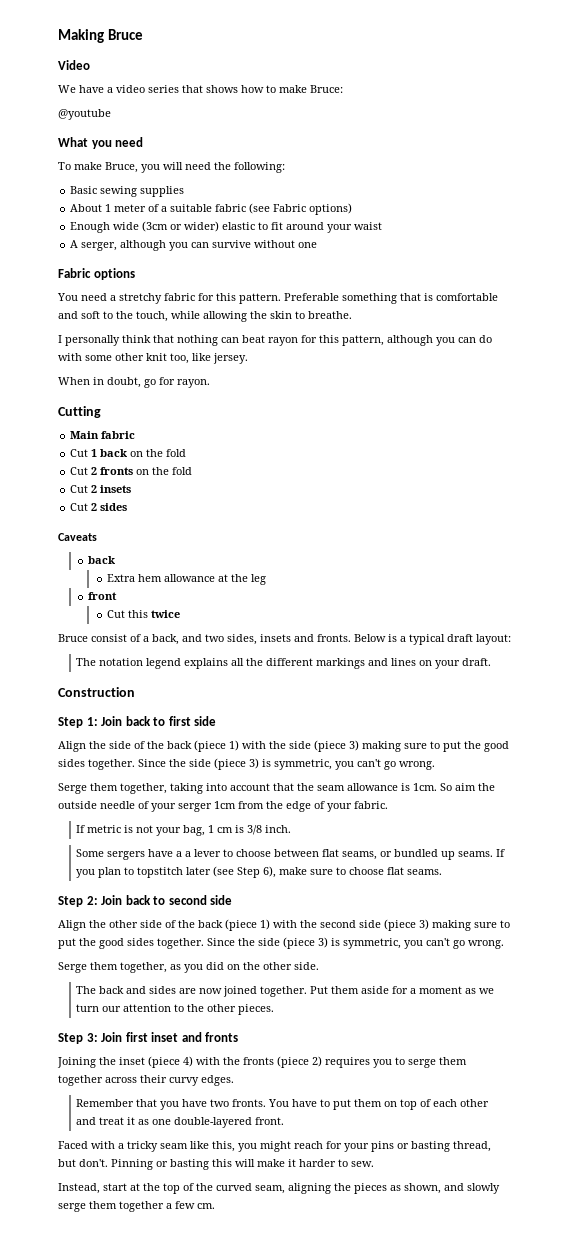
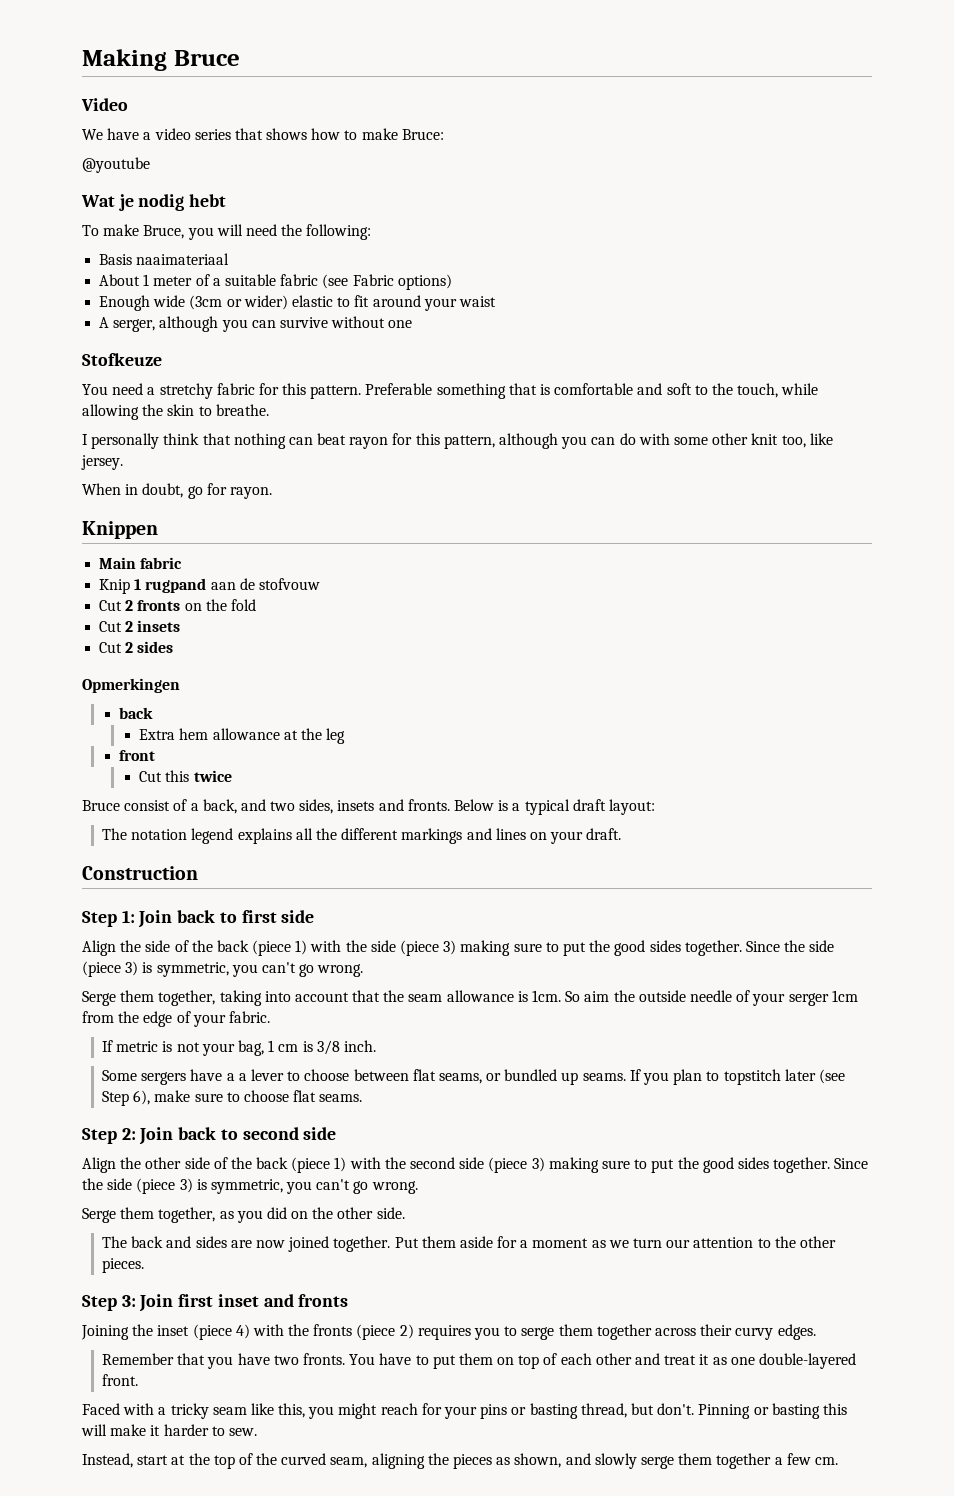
- What you need
+ Wat je nodig hebt
- Basic sewing supplies
+ Basis naaimateriaal
- Fabric options
+ Stofkeuze
- Cutting
+ Knippen
- Cut 1 back on the fold
+ Knip 1 rugpand aan de stofvouw
- Caveats
+ Opmerkingen

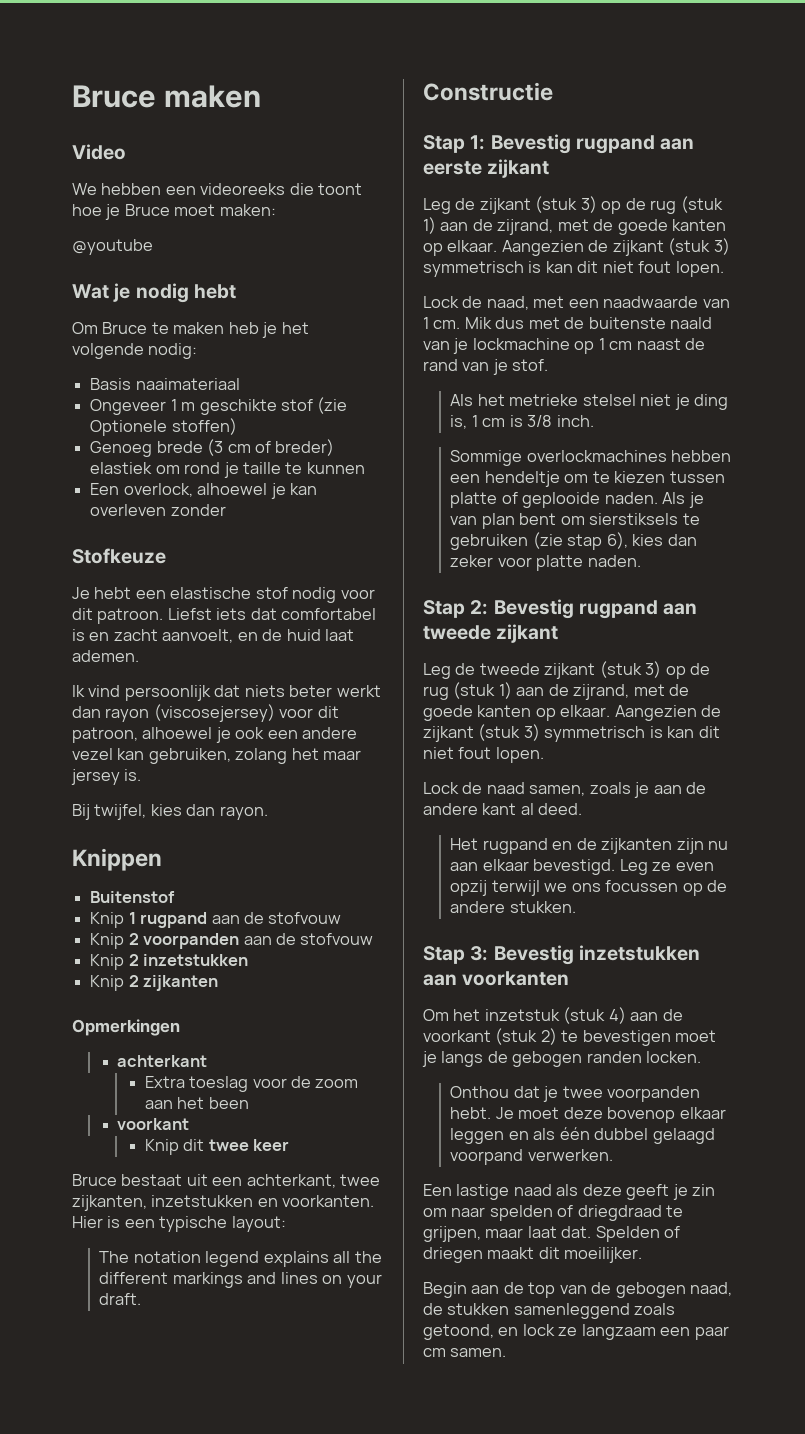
- Making Bruce
+ Bruce maken
- We have a video series that shows how to make Bruce:
+ We hebben een videoreeks die toont hoe je Bruce moet maken:
- To make Bruce, you will need the following:
+ Om Bruce te maken heb je het volgende nodig:
  Basis naaimateriaal
- About 1 meter of a suitable fabric (see Fabric options)
- Enough wide (3cm or wider) elastic to fit around your waist
- A serger, although you can survive without one
+ Ongeveer 1 m geschikte stof (zie Optionele stoffen)
+ Genoeg brede (3 cm of breder) elastiek om rond je taille te kunnen
+ Een overlock, alhoewel je kan overleven zonder
  Stofkeuze
- You need a stretchy fabric for this pattern. Preferable something that is comfortable and soft to the touch, while allowing the skin to breathe.
- I personally think that nothing can beat rayon for this pattern, although you can do with some other knit too, like jersey.
- When in doubt, go for rayon.
+ Je hebt een elastische stof nodig voor dit patroon. Liefst iets dat comfortabel is en zacht aanvoelt, en de huid laat ademen.
+ Ik vind persoonlijk dat niets beter werkt dan rayon (viscosejersey) voor dit patroon, alhoewel je ook een andere vezel kan gebruiken, zolang het maar jersey is.
+ Bij twijfel, kies dan rayon.
- Main fabric
+ Buitenstof
- Cut 2 fronts on the fold
- Cut 2 insets
- Cut 2 sides
+ Knip 2 voorpanden aan de stofvouw
+ Knip 2 inzetstukken
+ Knip 2 zijkanten
  Opmerkingen
- back
+ achterkant
- Extra hem allowance at the leg
- front
- Cut this twice
- Bruce consist of a back, and two sides, insets and fronts. Below is a typical draft layout:
+ Extra toeslag voor de zoom aan het been
+ voorkant
+ Knip dit twee keer
+ Bruce bestaat uit een achterkant, twee zijkanten, inzetstukken en voorkanten. Hier is een typische layout:
- Construction
- Step 1: Join back to first side
- Align the side of the back (piece 1) with the side (piece 3) making sure to put the good sides together. Since the side (piece 3) is symmetric, you can't go wrong.
- Serge them together, taking into account that the seam allowance is 1cm. So aim the outside needle of your serger 1cm from the edge of your fabric.
- If metric is not your bag, 1 cm is 3/8 inch.
+ Constructie
+ Stap 1: Bevestig rugpand aan eerste zijkant
+ Leg de zijkant (stuk 3) op de rug (stuk 1) aan de zijrand, met de goede kanten op elkaar. Aangezien de zijkant (stuk 3) symmetrisch is kan dit niet fout lopen.
+ Lock de naad, met een naadwaarde van 1 cm. Mik dus met de buitenste naald van je lockmachine op 1 cm naast de rand van je stof.
+ Als het metrieke stelsel niet je ding is, 1 cm is 3/8 inch.
- Some sergers have a a lever to choose between flat seams, or bundled up seams. If you plan to topstitch later (see Step 6), make sure to choose flat seams.
- Step 2: Join back to second side
- Align the other side of the back (piece 1) with the second side (piece 3) making sure to put the good sides together. Since the side (piece 3) is symmetric, you can't go wrong.
- Serge them together, as you did on the other side.
- The back and sides are now joined together. Put them aside for a moment as we turn our attention to the other pieces.
- Step 3: Join first inset and fronts
- Joining the inset (piece 4) with the fronts (piece 2) requires you to serge them together across their curvy edges.
- Remember that you have two fronts. You have to put them on top of each other and treat it as one double-layered front.
- Faced with a tricky seam like this, you might reach for your pins or basting thread, but don't. Pinning or basting this will make it harder to sew.
- Instead, start at the top of the curved seam, aligning the pieces as shown, and slowly serge them together a few cm.
+ Sommige overlockmachines hebben een hendeltje om te kiezen tussen platte of geplooide naden. Als je van plan bent om sierstiksels te gebruiken (zie stap 6), kies dan zeker voor platte naden.
+ Stap 2: Bevestig rugpand aan tweede zijkant
+ Leg de tweede zijkant (stuk 3) op de rug (stuk 1) aan de zijrand, met de goede kanten op elkaar. Aangezien de zijkant (stuk 3) symmetrisch is kan dit niet fout lopen.
+ Lock de naad samen, zoals je aan de andere kant al deed.
+ Het rugpand en de zijkanten zijn nu aan elkaar bevestigd. Leg ze even opzij terwijl we ons focussen op de andere stukken.
+ Stap 3: Bevestig inzetstukken aan voorkanten
+ Om het inzetstuk (stuk 4) aan de voorkant (stuk 2) te bevestigen moet je langs de gebogen randen locken.
+ Onthou dat je twee voorpanden hebt. Je moet deze bovenop elkaar leggen en als één dubbel gelaagd voorpand verwerken.
+ Een lastige naad als deze geeft je zin om naar spelden of driegdraad te grijpen, maar laat dat. Spelden of driegen maakt dit moeilijker.
+ Begin aan de top van de gebogen naad, de stukken samenleggend zoals getoond, en lock ze langzaam een paar cm samen.

